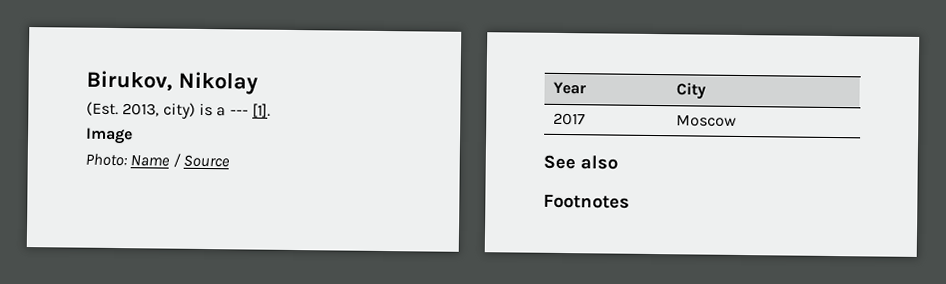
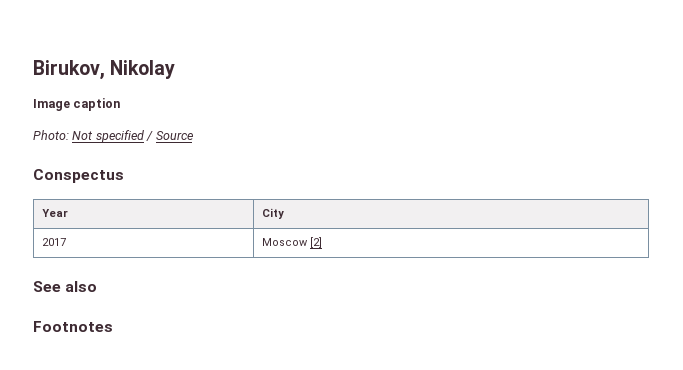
- (Est. 2013, city) is a --- [1].
- Image
+ Image caption
- Photo: Name / Source
+ Photo: Not specified / Source
+ Сonspectus
- 2017 | Moscow
+ 2017 | Moscow [2]

